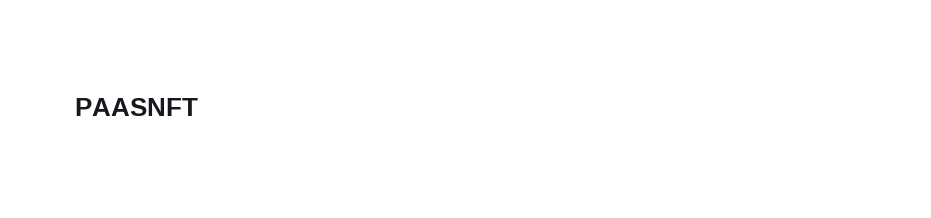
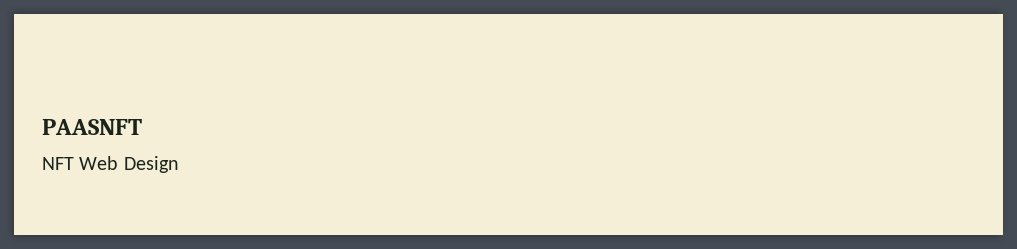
+ NFT Web Design

